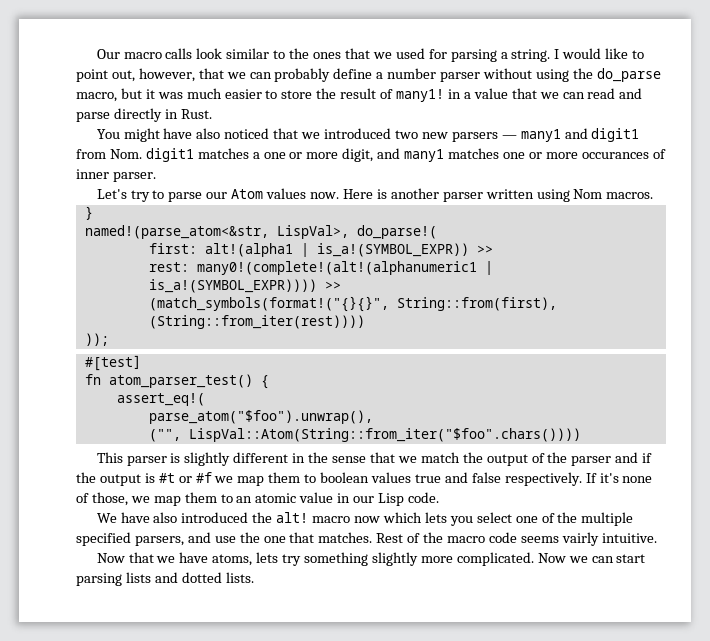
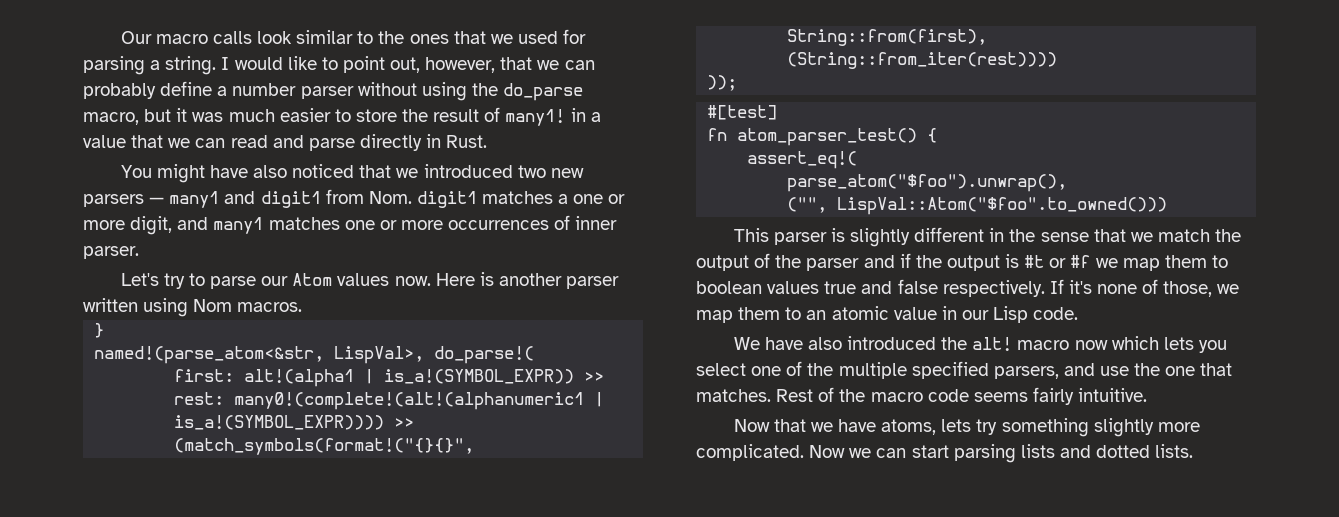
- You might have also noticed that we introduced two new parsers — many1 and digit1 from Nom. digit1 matches a one or more digit, and many1 matches one or more occurances of inner parser.
+ You might have also noticed that we introduced two new parsers — many1 and digit1 from Nom. digit1 matches a one or more digit, and many1 matches one or more occurrences of inner parser.
- ("", LispVal::Atom(String::from_iter("$foo".chars())))
+ ("", LispVal::Atom("$foo".to_owned()))
- Rest of the macro code seems vairly intuitive.
+ Rest of the macro code seems fairly intuitive.

